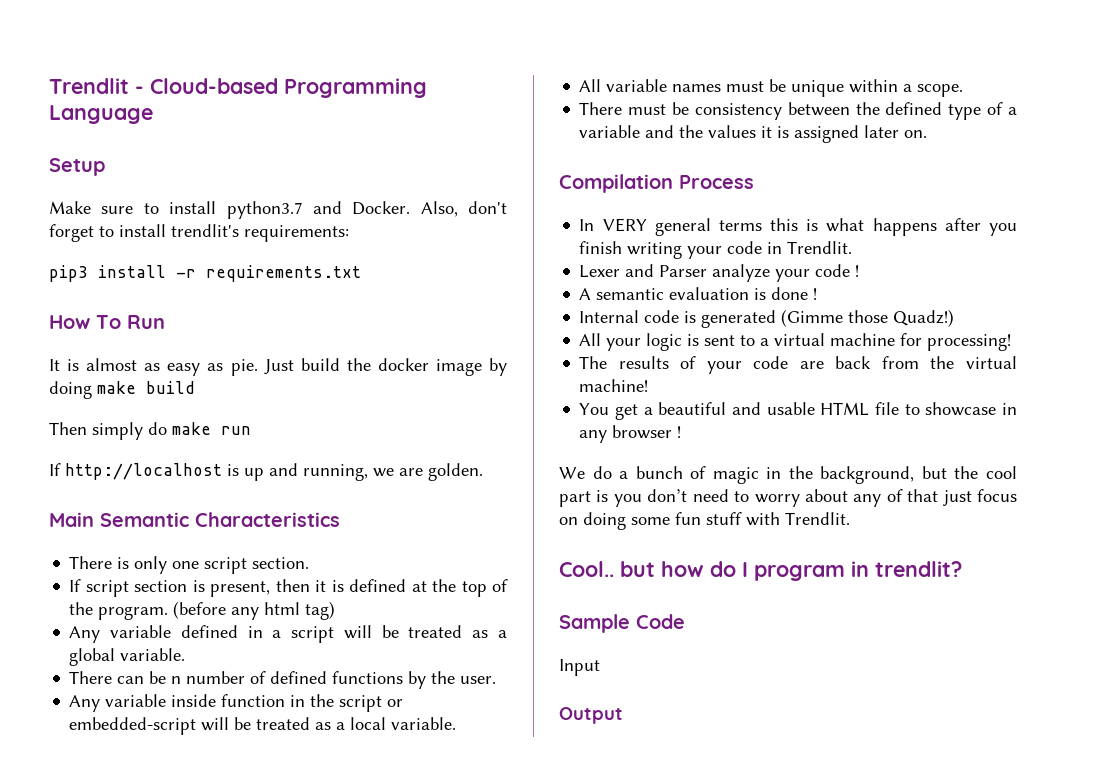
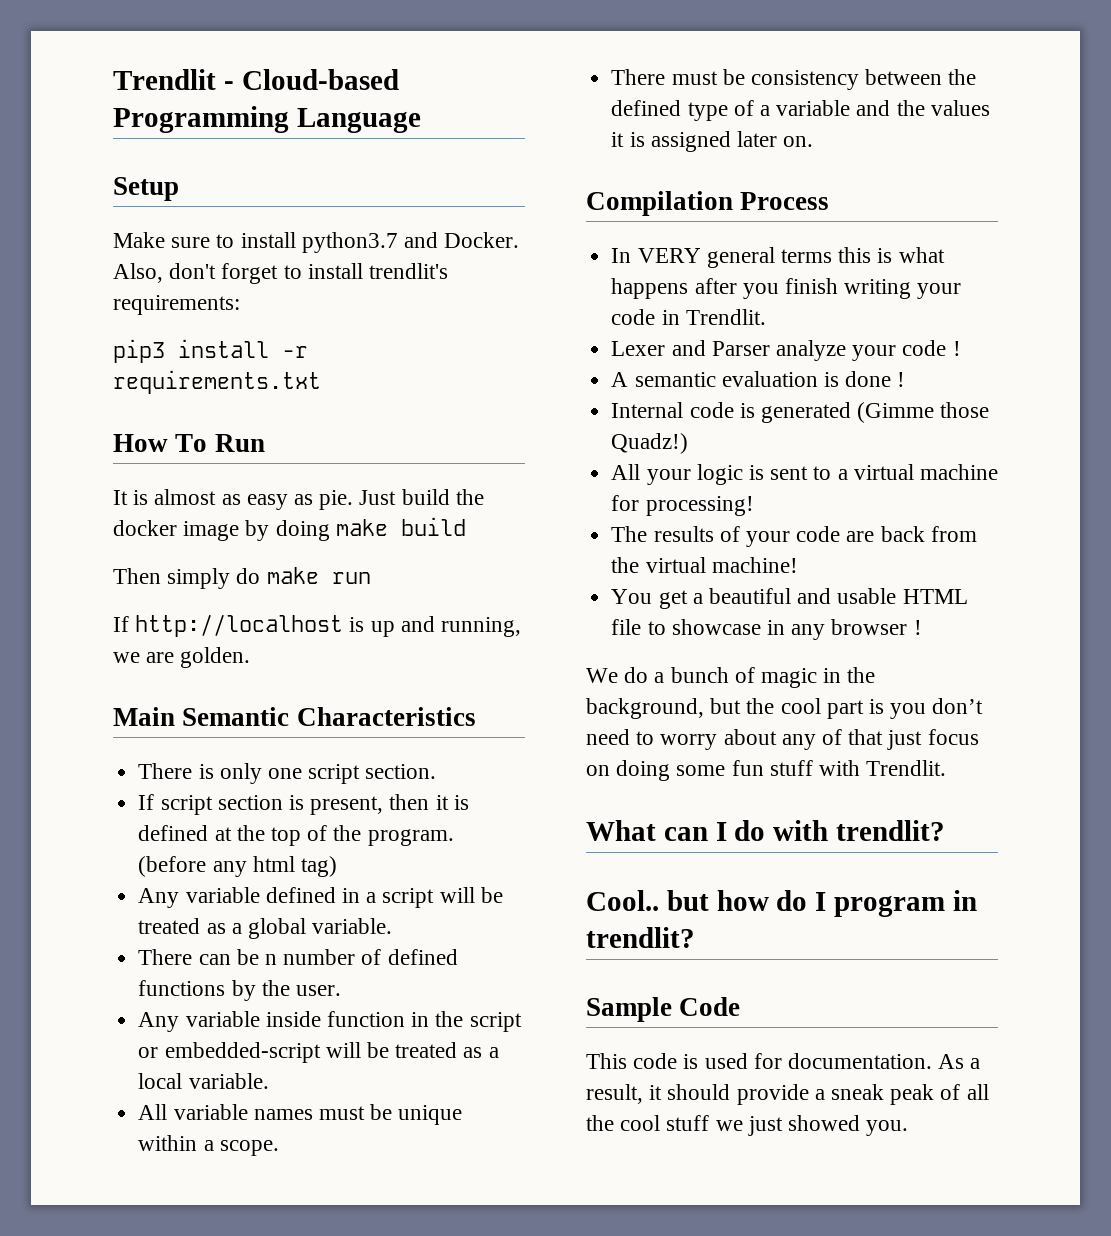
+ What can I do with trendlit?
- Input
- Output
+ This code is used for documentation. As a result, it should provide a sneak peak of all the cool stuff we just showed you.

